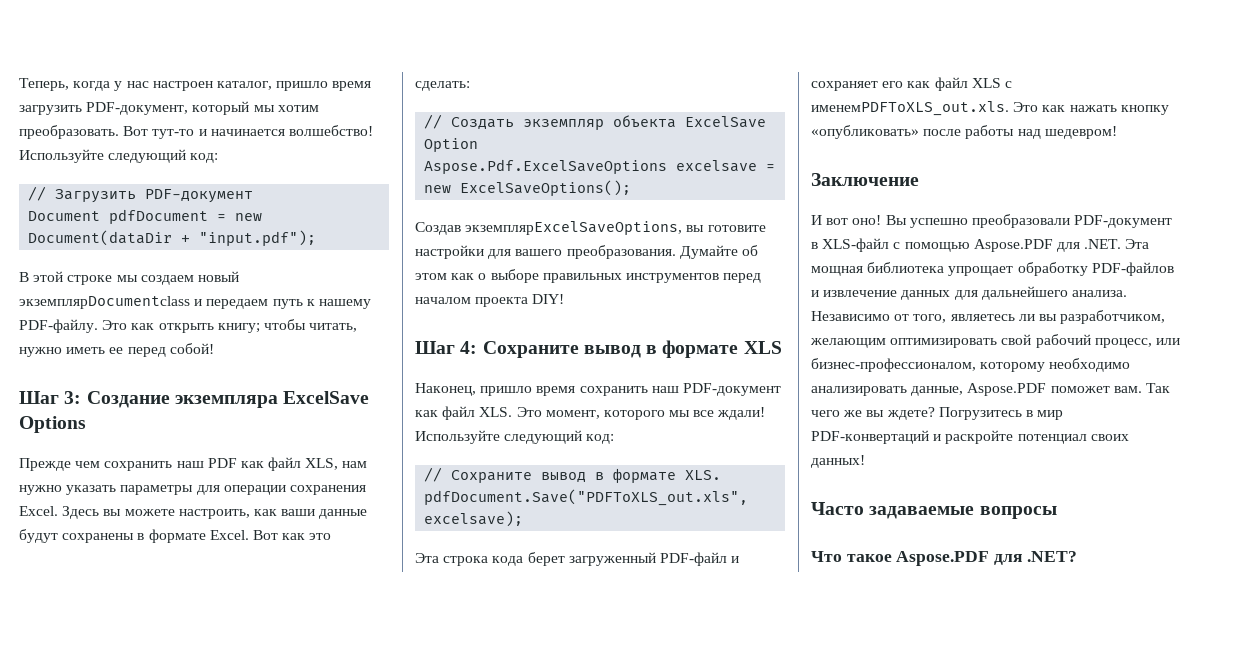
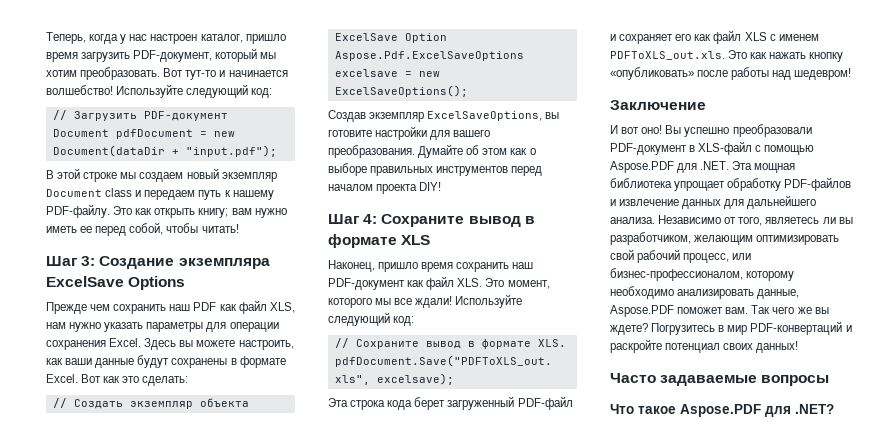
- В этой строке мы создаем новый экземплярDocumentclass и передаем путь к нашему PDF-файлу.
+ В этой строке мы создаем новый экземпляр Document class и передаем путь к нашему PDF-файлу.
- Это как открыть книгу; чтобы читать, нужно иметь ее перед собой!
+ Это как открыть книгу; вам нужно иметь ее перед собой, чтобы читать!
- Создав экземплярExcelSaveOptions, вы готовите настройки для вашего преобразования.
+ Создав экземпляр ExcelSaveOptions, вы готовите настройки для вашего преобразования.
- Эта строка кода берет загруженный PDF-файл и сохраняет его как файл XLS с именемPDFToXLS_out.xls. Это как нажать кнопку «опубликовать» после работы над шедевром!
+ Эта строка кода берет загруженный PDF-файл и сохраняет его как файл XLS с именем PDFToXLS_out.xls. Это как нажать кнопку «опубликовать» после работы над шедевром!

